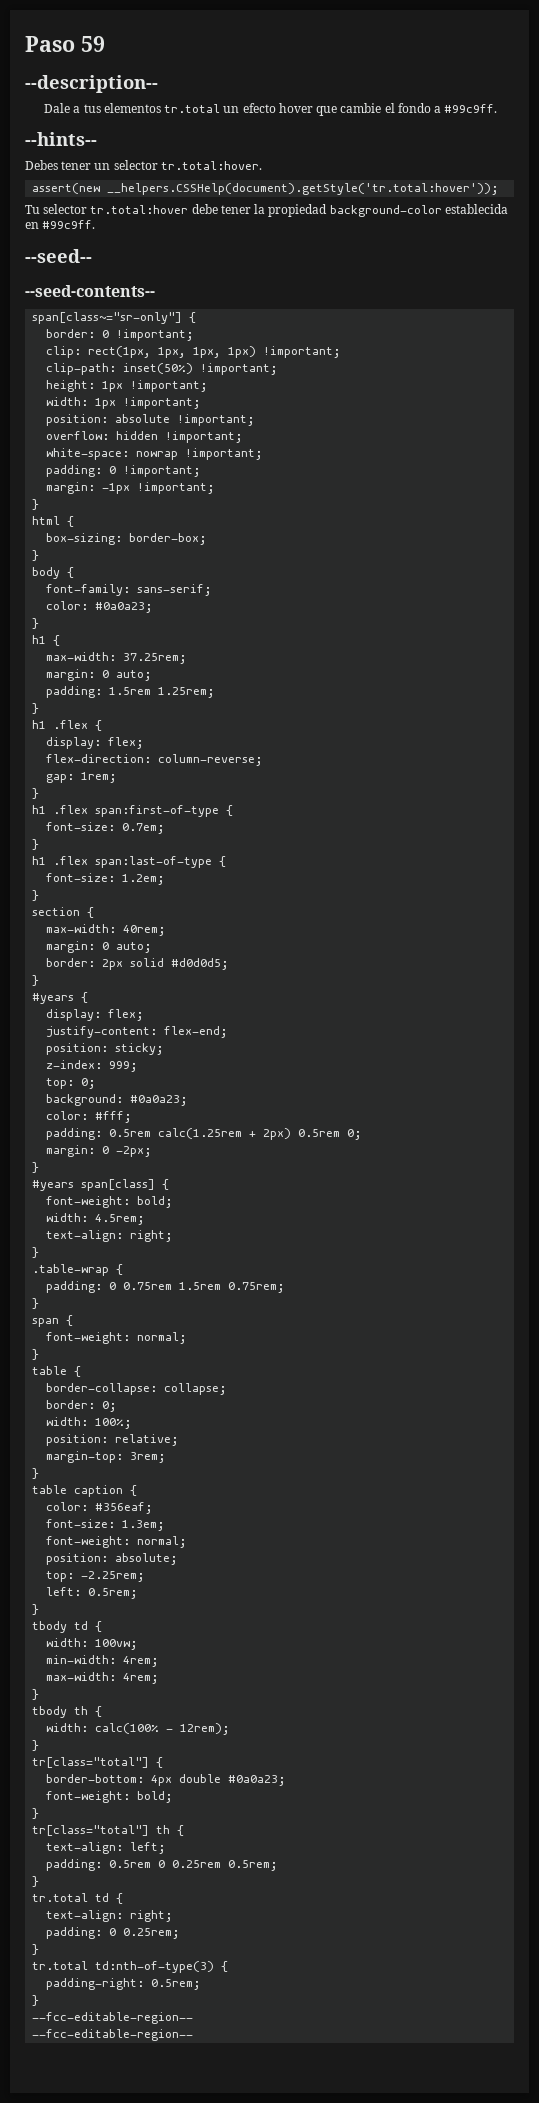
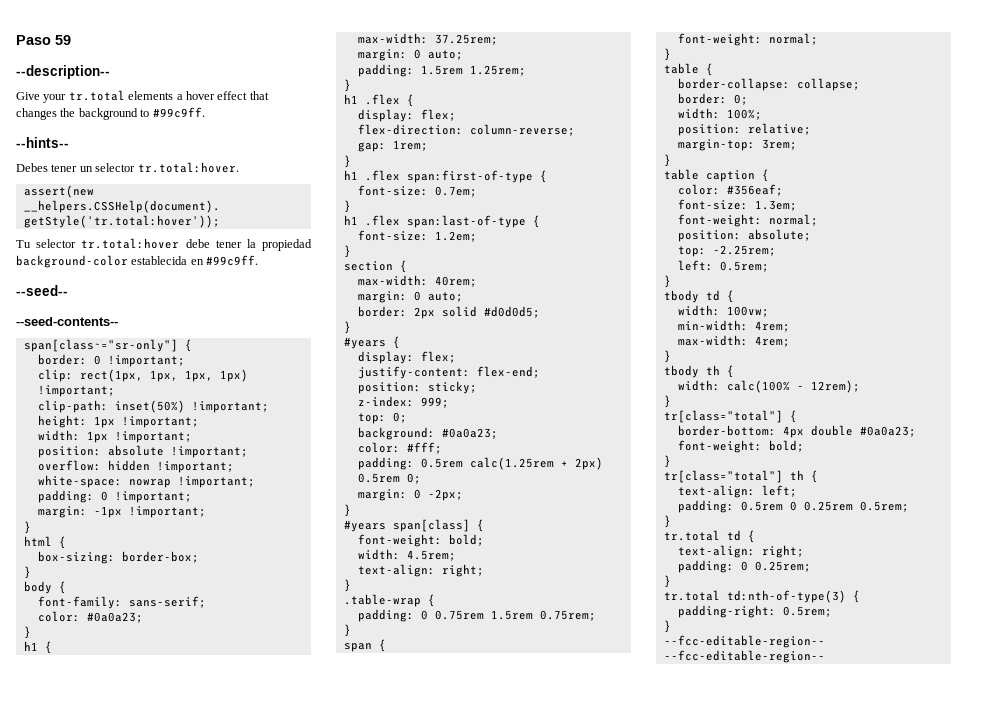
- Dale a tus elementos tr.total un efecto hover que cambie el fondo a #99c9ff.
+ Give your tr.total elements a hover effect that changes the background to #99c9ff.

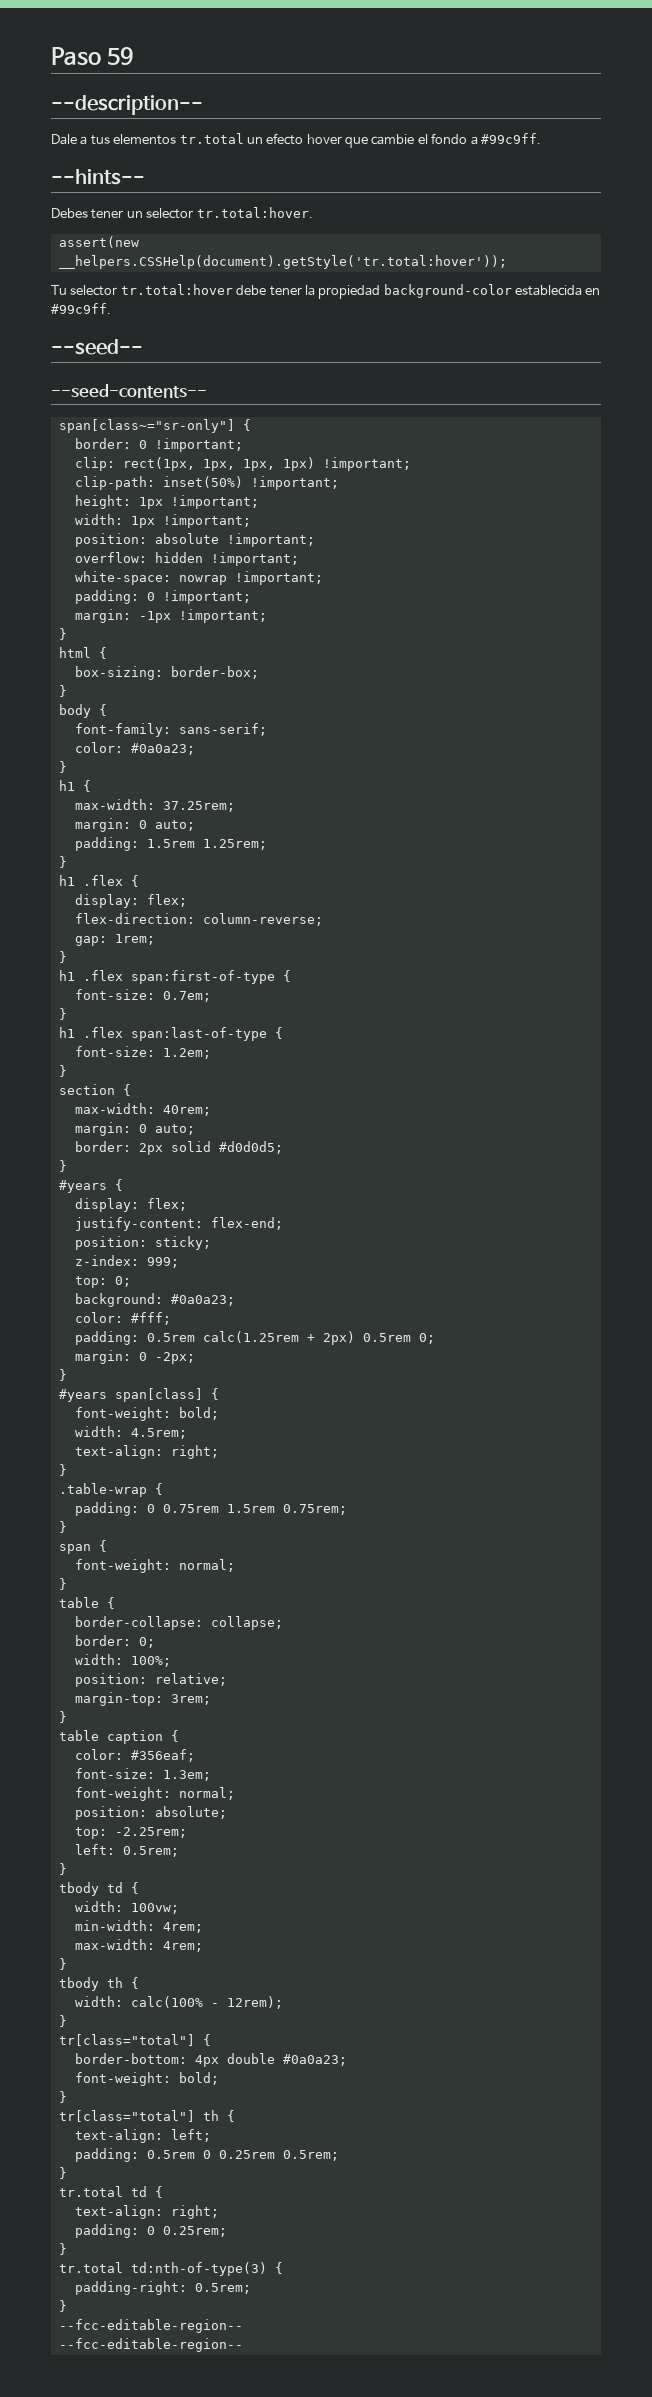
- Give your tr.total elements a hover effect that changes the background to #99c9ff.
+ Dale a tus elementos tr.total un efecto hover que cambie el fondo a #99c9ff.

